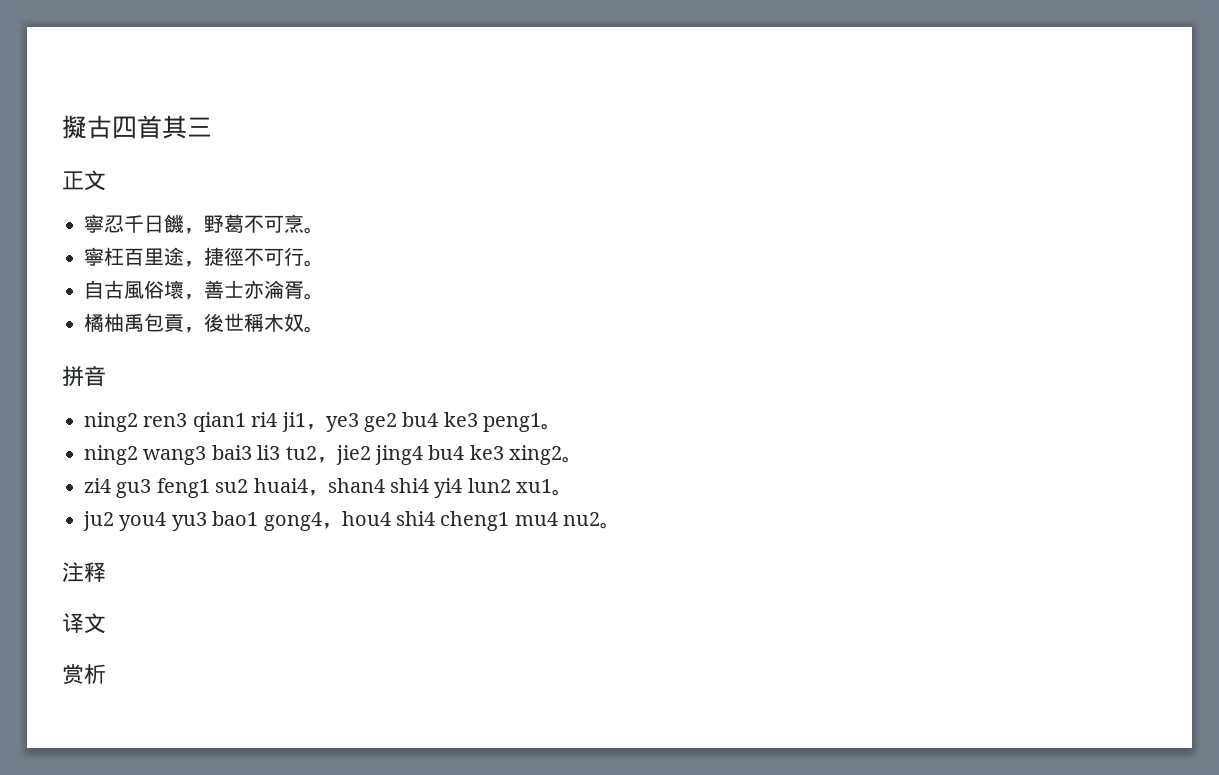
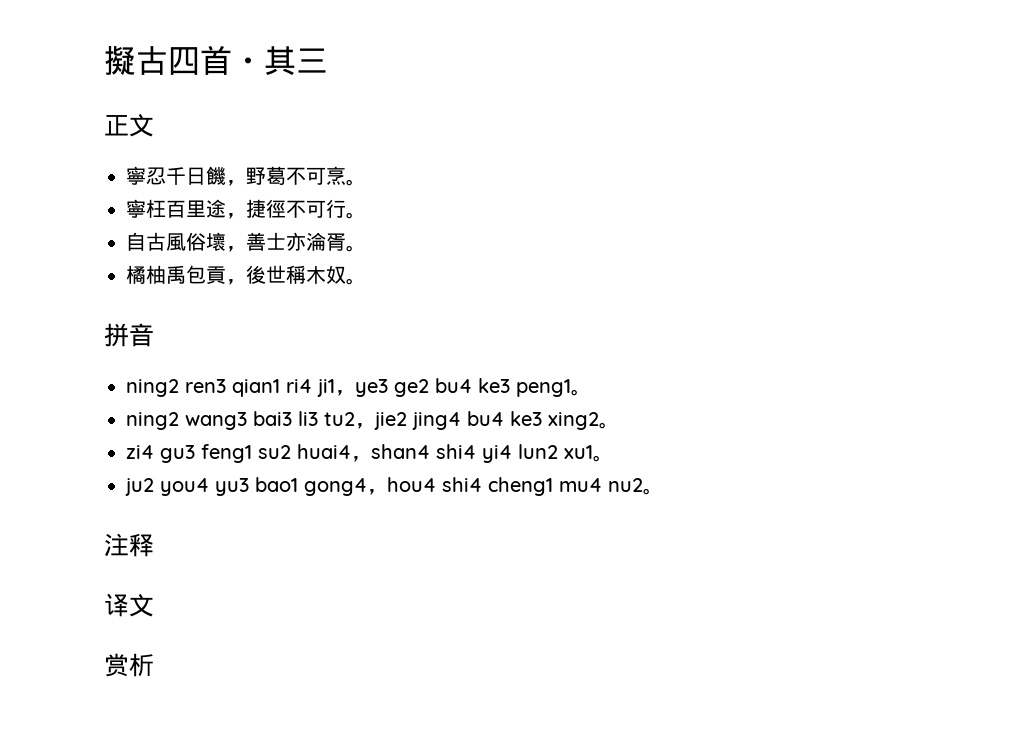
- 擬古四首其三
+ 擬古四首・其三

